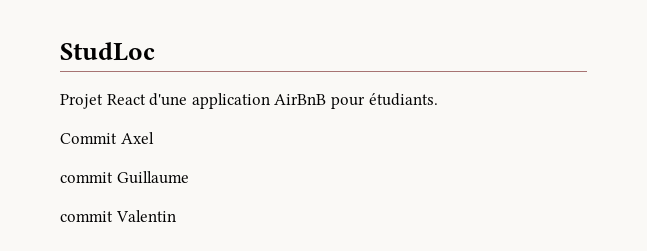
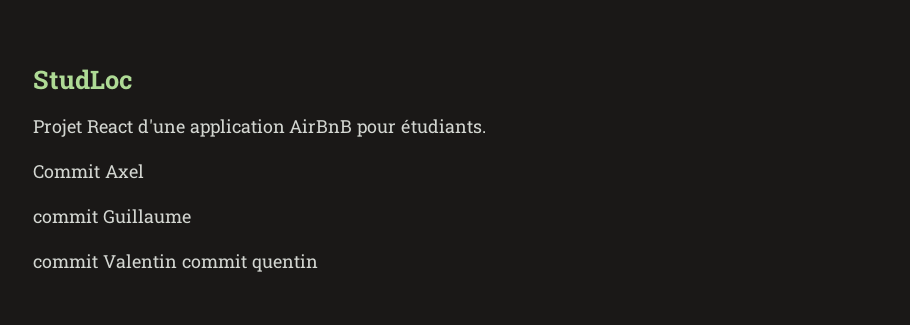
- commit Valentin
+ commit Valentin commit quentin

